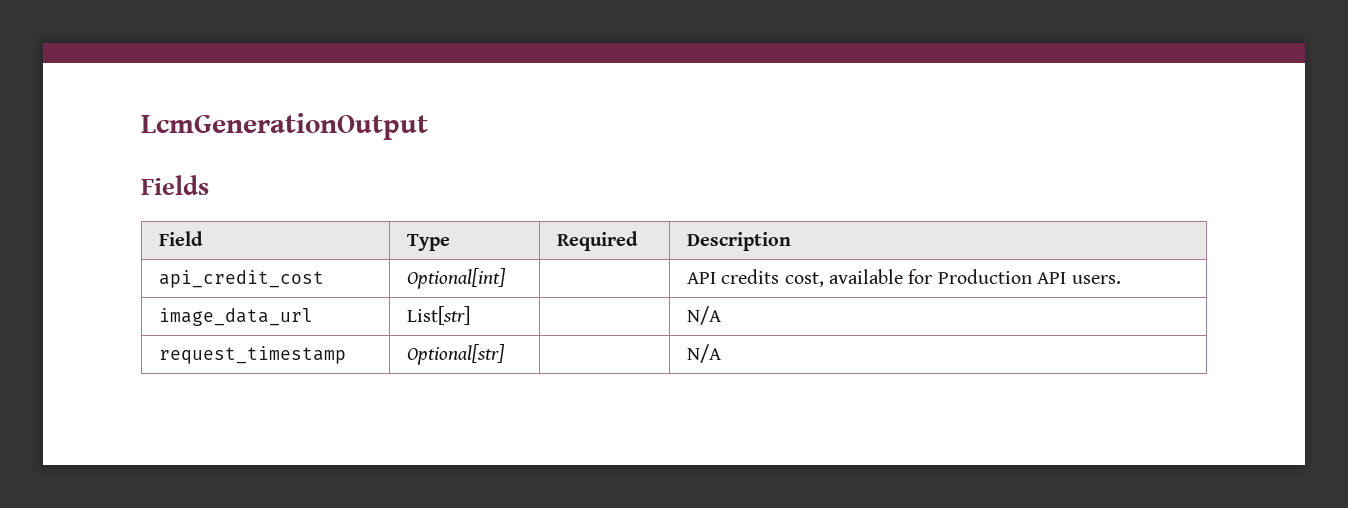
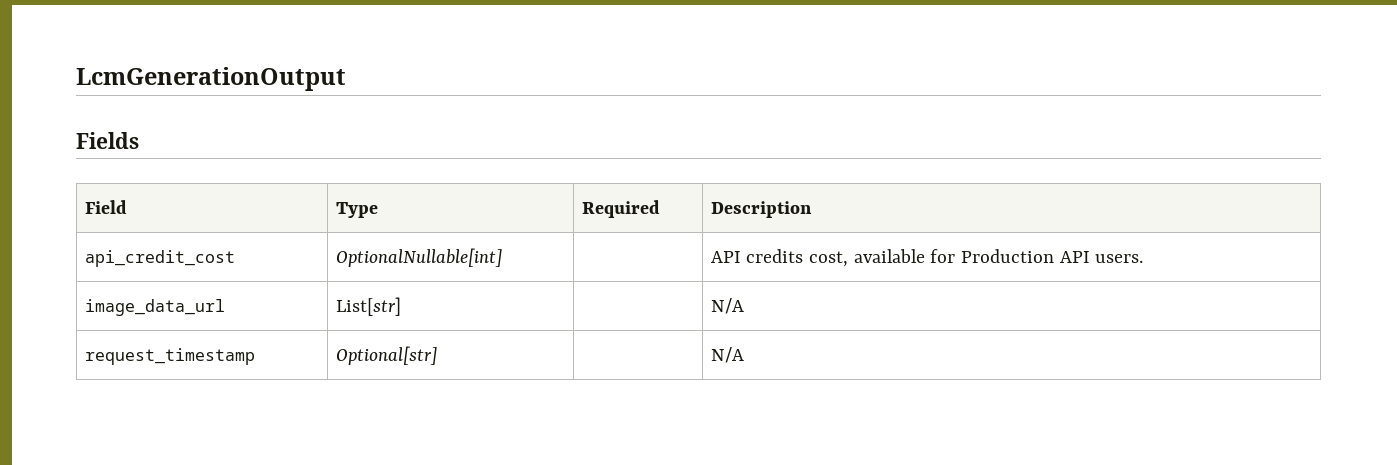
- api_credit_cost | Optional[int] | | API credits cost, available for Production API users.
+ api_credit_cost | OptionalNullable[int] | | API credits cost, available for Production API users.

